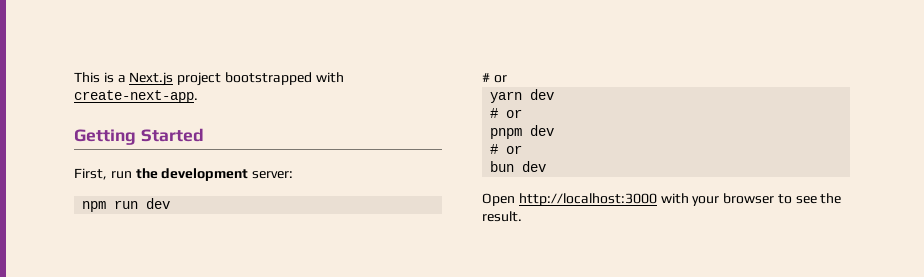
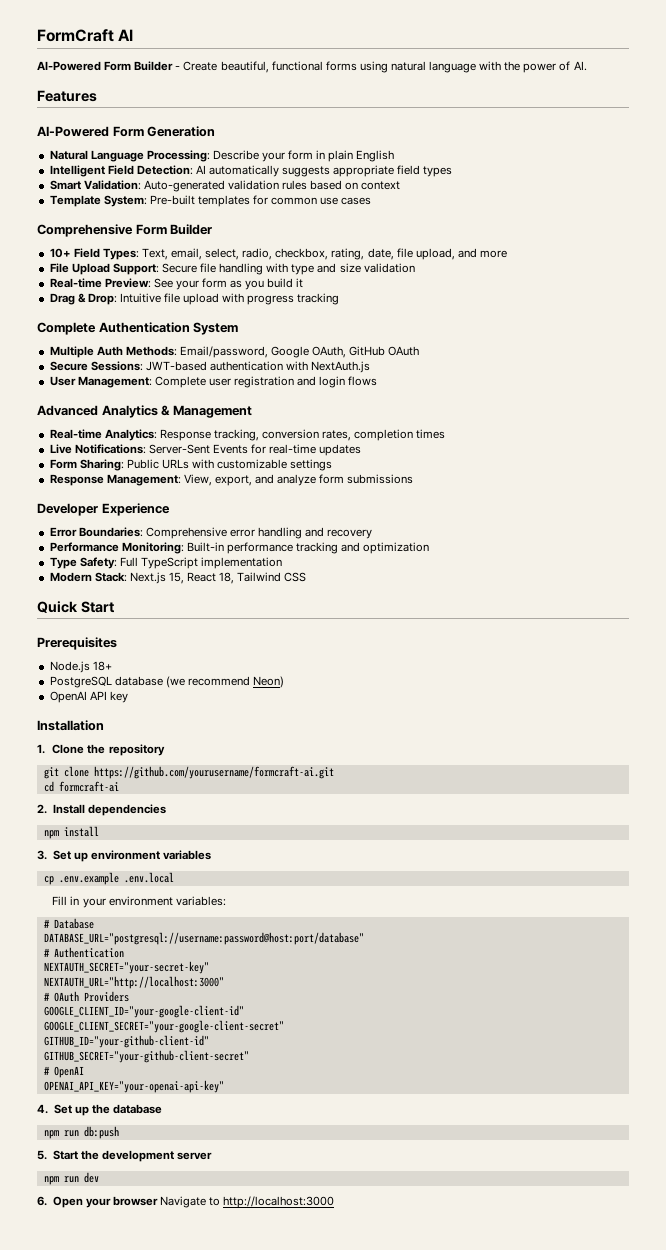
- This is a Next.js project bootstrapped with create-next-app.
- Getting Started
- First, run the development server:
+ FormCraft AI
+ AI-Powered Form Builder - Create beautiful, functional forms using natural language with the power of AI.
+ Features
+ AI-Powered Form Generation
+ Natural Language Processing: Describe your form in plain English
+ Intelligent Field Detection: AI automatically suggests appropriate field types
+ Smart Validation: Auto-generated validation rules based on context
+ Template System: Pre-built templates for common use cases
+ Comprehensive Form Builder
+ 10+ Field Types: Text, email, select, radio, checkbox, rating, date, file upload, and more
+ File Upload Support: Secure file handling with type and size validation
+ Real-time Preview: See your form as you build it
+ Drag & Drop: Intuitive file upload with progress tracking
+ Complete Authentication System
+ Multiple Auth Methods: Email/password, Google OAuth, GitHub OAuth
+ Secure Sessions: JWT-based authentication with NextAuth.js
+ User Management: Complete user registration and login flows
+ Advanced Analytics & Management
+ Real-time Analytics: Response tracking, conversion rates, completion times
+ Live Notifications: Server-Sent Events for real-time updates
+ Form Sharing: Public URLs with customizable settings
+ Response Management: View, export, and analyze form submissions
+ Developer Experience
+ Error Boundaries: Comprehensive error handling and recovery
+ Performance Monitoring: Built-in performance tracking and optimization
+ Type Safety: Full TypeScript implementation
+ Modern Stack: Next.js 15, React 18, Tailwind CSS
+ Quick Start
+ Prerequisites
+ Node.js 18+
+ PostgreSQL database (we recommend Neon)
+ OpenAI API key
+ Installation
+ 1. Clone the repository
+ git clone https://github.com/yourusername/formcraft-ai.git
+ cd formcraft-ai
+ 2. Install dependencies
+ npm install
+ 3. Set up environment variables
+ cp .env.example .env.local
+ Fill in your environment variables:
+ # Database
+ DATABASE_URL="postgresql://username:password@host:port/database"
+ # Authentication
+ NEXTAUTH_SECRET="your-secret-key"
+ NEXTAUTH_URL="http://localhost:3000"
+ # OAuth Providers
+ GOOGLE_CLIENT_ID="your-google-client-id"
+ GOOGLE_CLIENT_SECRET="your-google-client-secret"
+ GITHUB_ID="your-github-client-id"
+ GITHUB_SECRET="your-github-client-secret"
+ # OpenAI
+ OPENAI_API_KEY="your-openai-api-key"
+ 4. Set up the database
+ npm run db:push
+ 5. Start the development server
  npm run dev
- # or
- yarn dev
- # or
- pnpm dev
- # or
- bun dev
- Open http://localhost:3000 with your browser to see the result.
+ 6. Open your browser Navigate to http://localhost:3000

